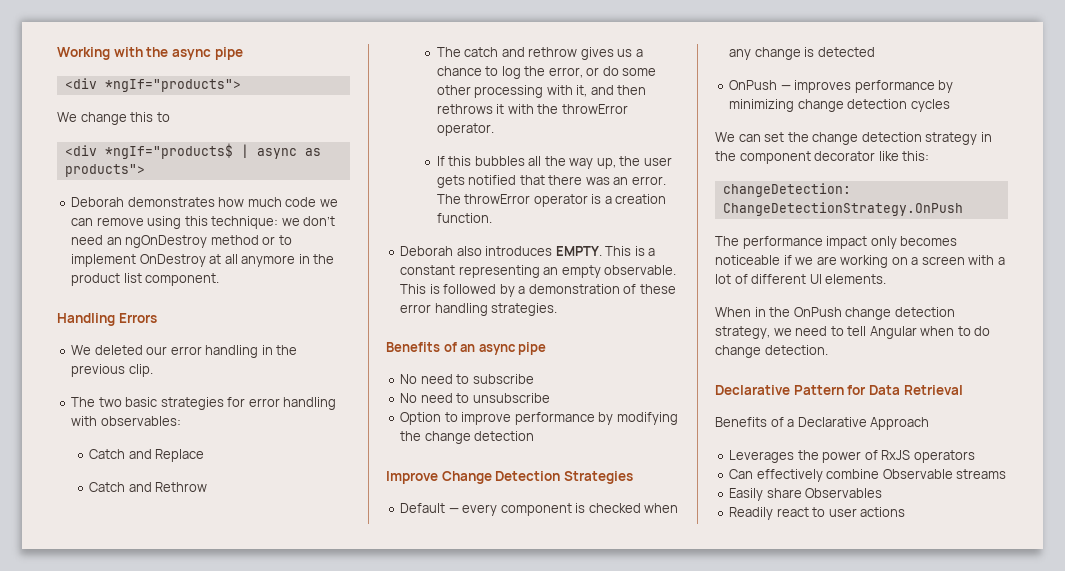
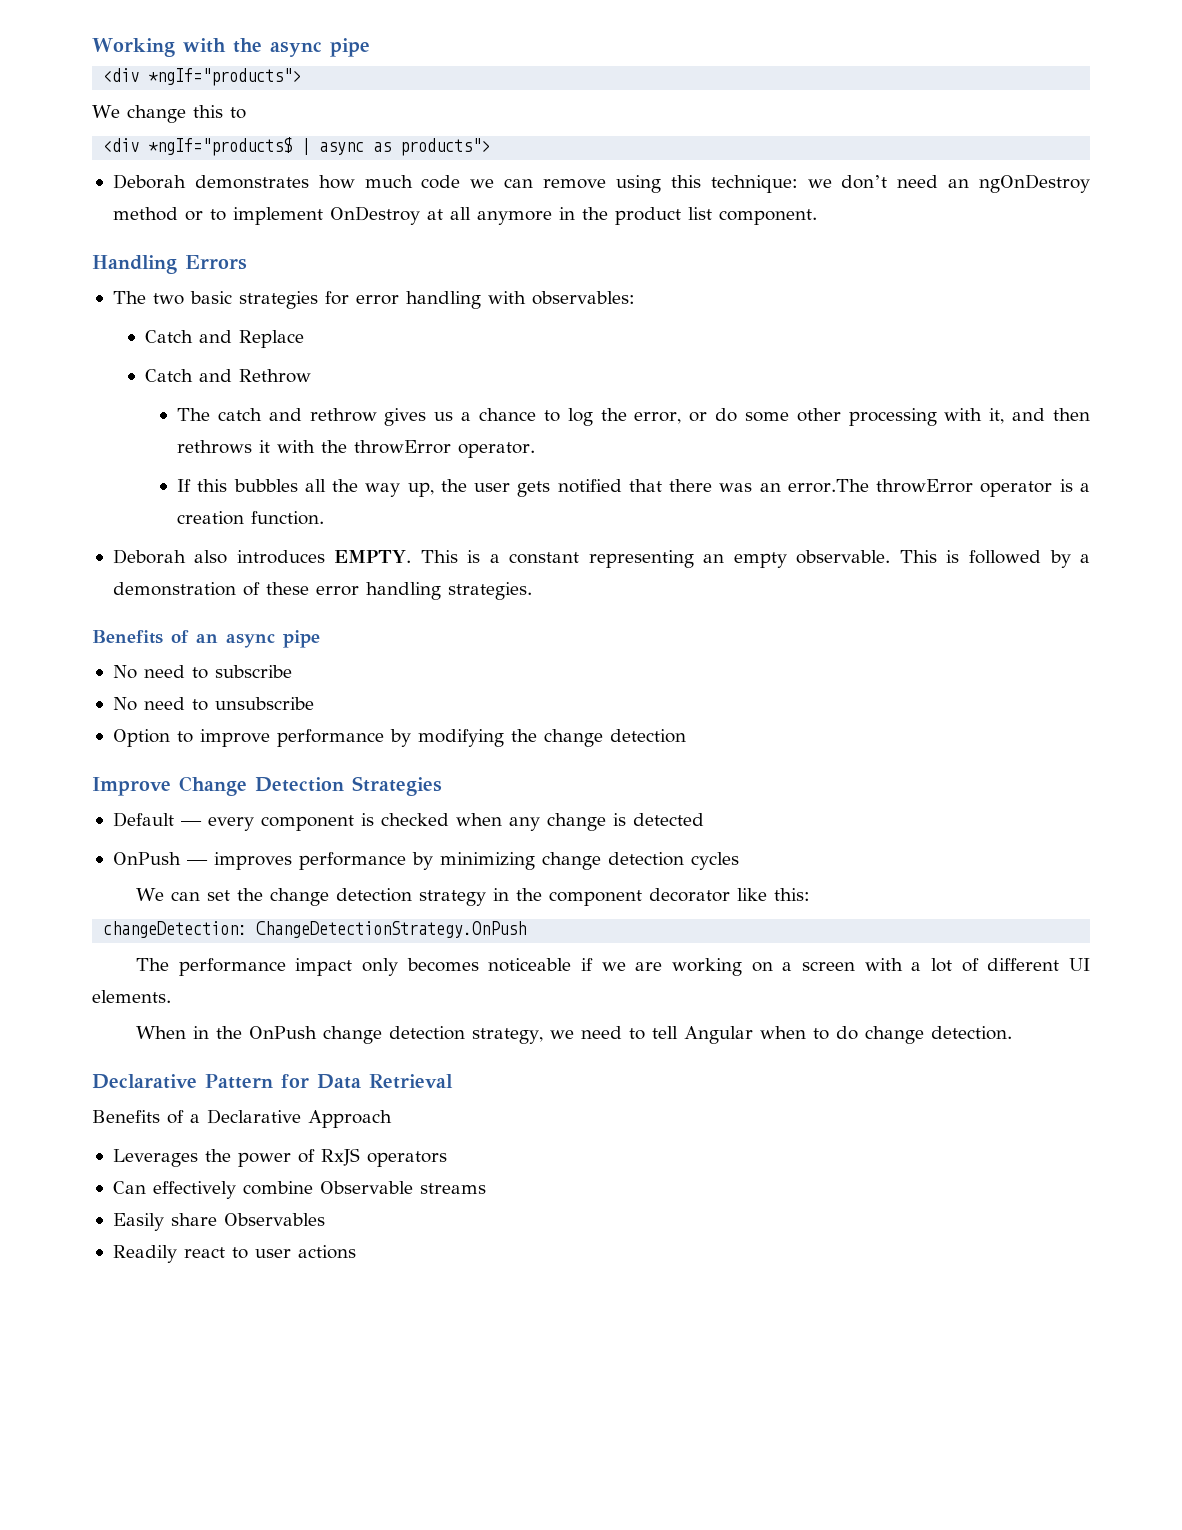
- We deleted our error handling in the previous clip.
- If this bubbles all the way up, the user gets notified that there was an error. The throwError operator is a creation function.
+ If this bubbles all the way up, the user gets notified that there was an error.The throwError operator is a creation function.

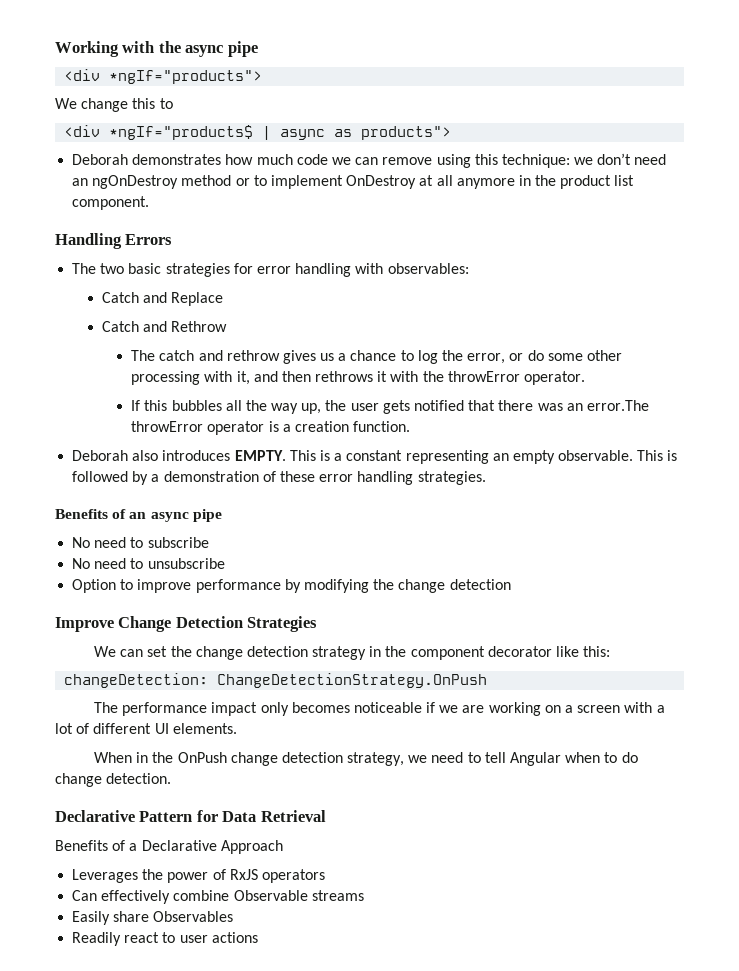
- Default — every component is checked when any change is detected
- OnPush — improves performance by minimizing change detection cycles

